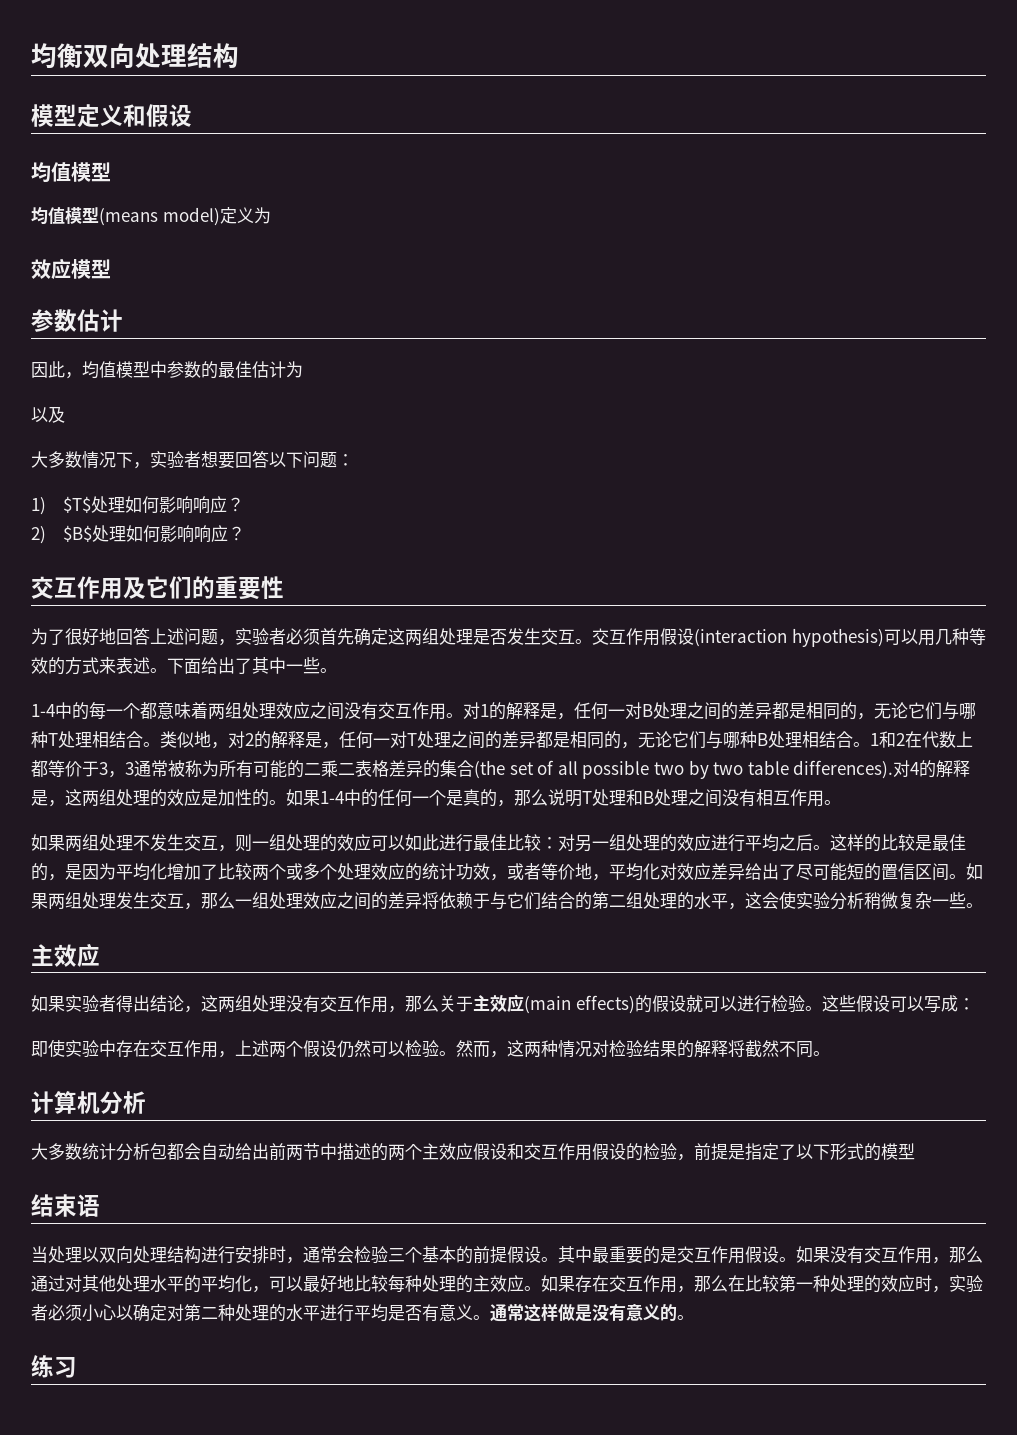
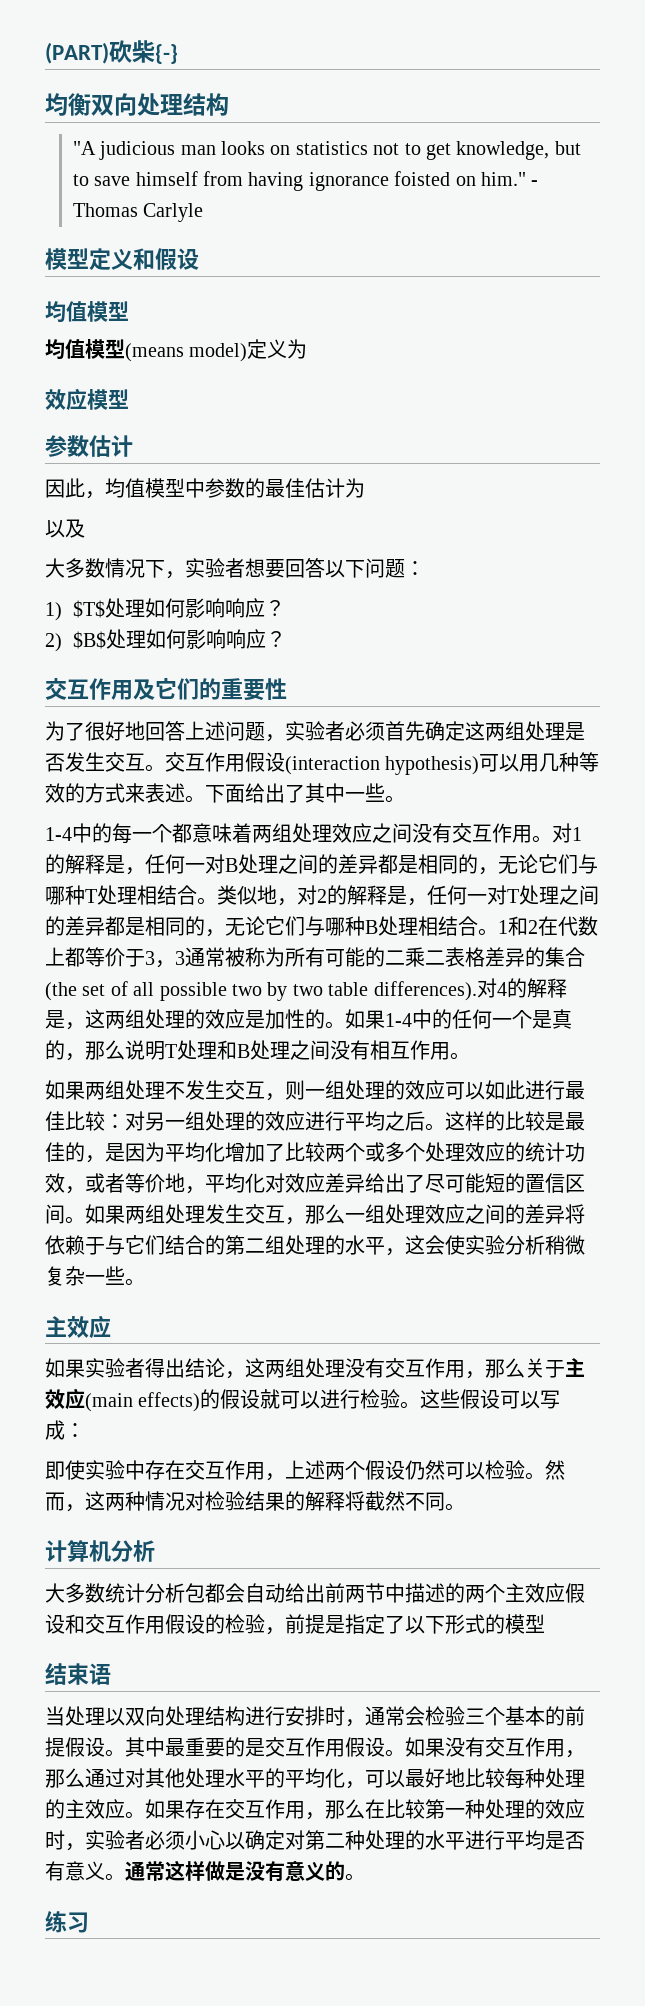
+ (PART)砍柴{-}
+ "A judicious man looks on statistics not to get knowledge, but to save himself from having ignorance foisted on him." - Thomas Carlyle

